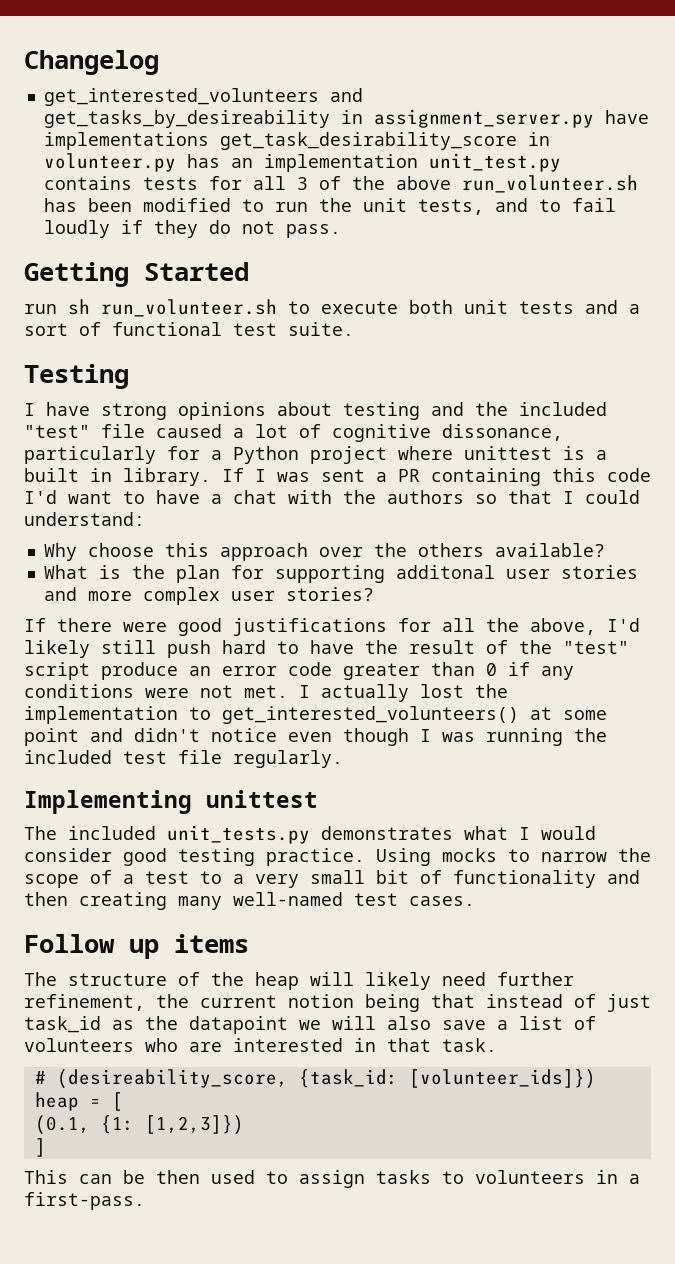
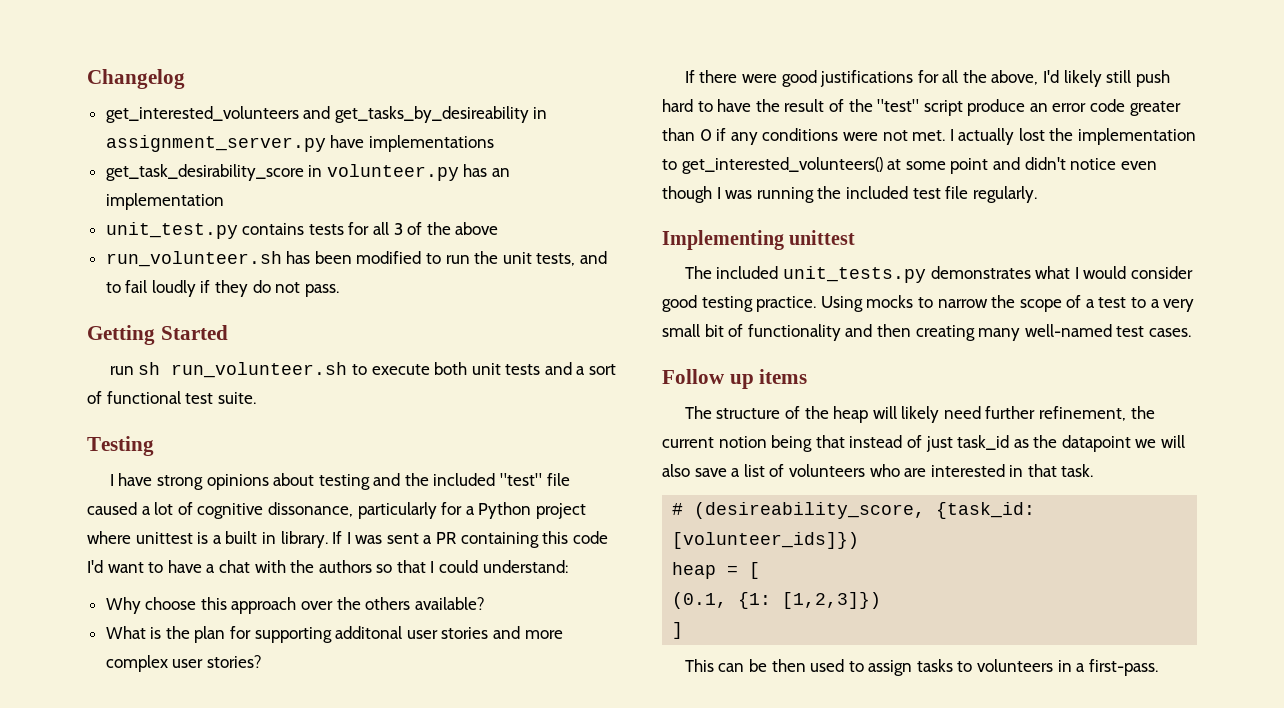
- get_interested_volunteers and get_tasks_by_desireability in assignment_server.py have implementations get_task_desirability_score in volunteer.py has an implementation unit_test.py contains tests for all 3 of the above run_volunteer.sh has been modified to run the unit tests, and to fail loudly if they do not pass.
+ get_interested_volunteers and get_tasks_by_desireability in assignment_server.py have implementations
+ get_task_desirability_score in volunteer.py has an implementation
+ unit_test.py contains tests for all 3 of the above
+ run_volunteer.sh has been modified to run the unit tests, and to fail loudly if they do not pass.

